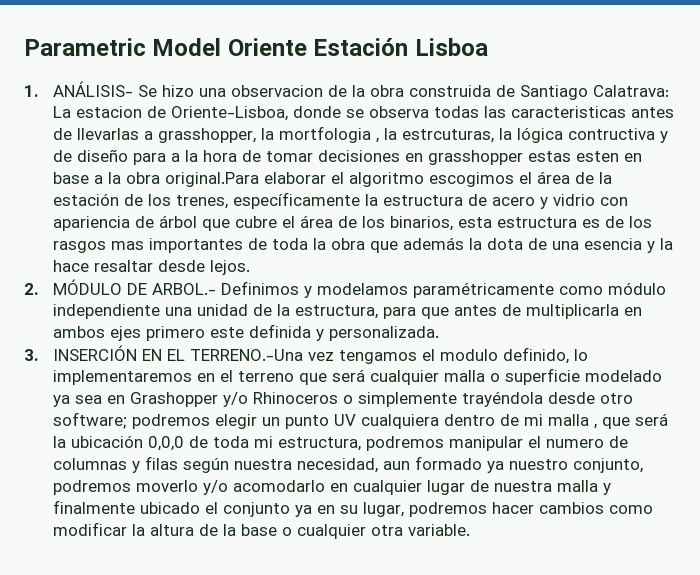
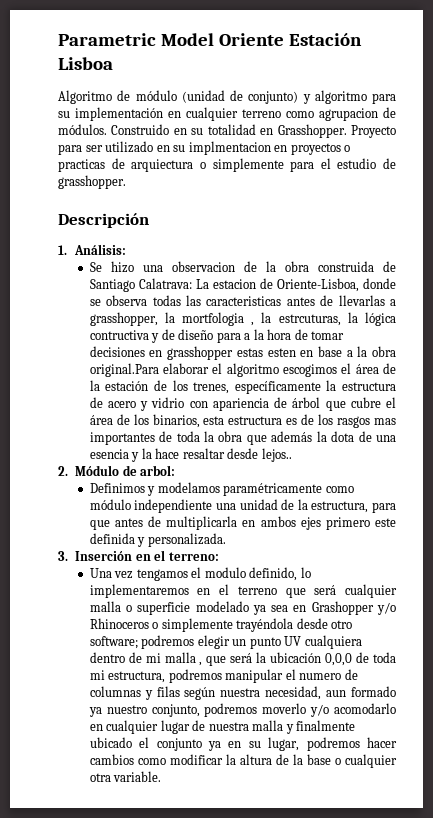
+ Algoritmo de módulo (unidad de conjunto) y algoritmo para su implementación en cualquier terreno como agrupacion de módulos. Construido en su totalidad en Grasshopper. Proyecto para ser utilizado en su implmentacion en proyectos o practicas de arquiectura o simplemente para el estudio de grasshopper.
+ Descripción
- 1. ANÁLISIS- Se hizo una observacion de la obra construida de Santiago Calatrava:
+ 1. Análisis:
+ Se hizo una observacion de la obra construida de Santiago Calatrava:
- La estacion de Oriente-Lisboa, donde se observa todas las caracteristicas antes de llevarlas a grasshopper, la mortfologia , la estrcuturas, la lógica contructiva y de diseño para a la hora de tomar decisiones en grasshopper estas esten en base a la obra original.Para elaborar el algoritmo escogimos el área de la estación de los trenes, específicamente la estructura de acero y vidrio con apariencia de árbol que cubre el área de los binarios, esta estructura es de los rasgos mas importantes de toda la obra que además la dota de una esencia y la hace resaltar desde lejos.
+ La estacion de Oriente-Lisboa, donde se observa todas las caracteristicas antes de llevarlas a grasshopper, la mortfologia , la estrcuturas, la lógica contructiva y de diseño para a la hora de tomar decisiones en grasshopper estas esten en base a la obra original.Para elaborar el algoritmo escogimos el área de la estación de los trenes, específicamente la estructura de acero y vidrio con apariencia de árbol que cubre el área de los binarios, esta estructura es de los rasgos mas importantes de toda la obra que además la dota de una esencia y la hace resaltar desde lejos..
- 2. MÓDULO DE ARBOL.- Definimos y modelamos paramétricamente como módulo independiente una unidad de la estructura, para que antes de multiplicarla en ambos ejes primero este definida y personalizada.
+ 2. Módulo de arbol:
+ Definimos y modelamos paramétricamente como módulo independiente una unidad de la estructura, para que antes de multiplicarla en ambos ejes primero este definida y personalizada.
- 3. INSERCIÓN EN EL TERRENO.-Una vez tengamos el modulo definido, lo implementaremos en el terreno que será cualquier malla o superficie modelado ya sea en Grashopper y/o Rhinoceros o simplemente trayéndola desde otro software;
+ 3. Inserción en el terreno:
+ Una vez tengamos el modulo definido, lo implementaremos en el terreno que será cualquier malla o superficie modelado ya sea en Grashopper y/o Rhinoceros o simplemente trayéndola desde otro software;

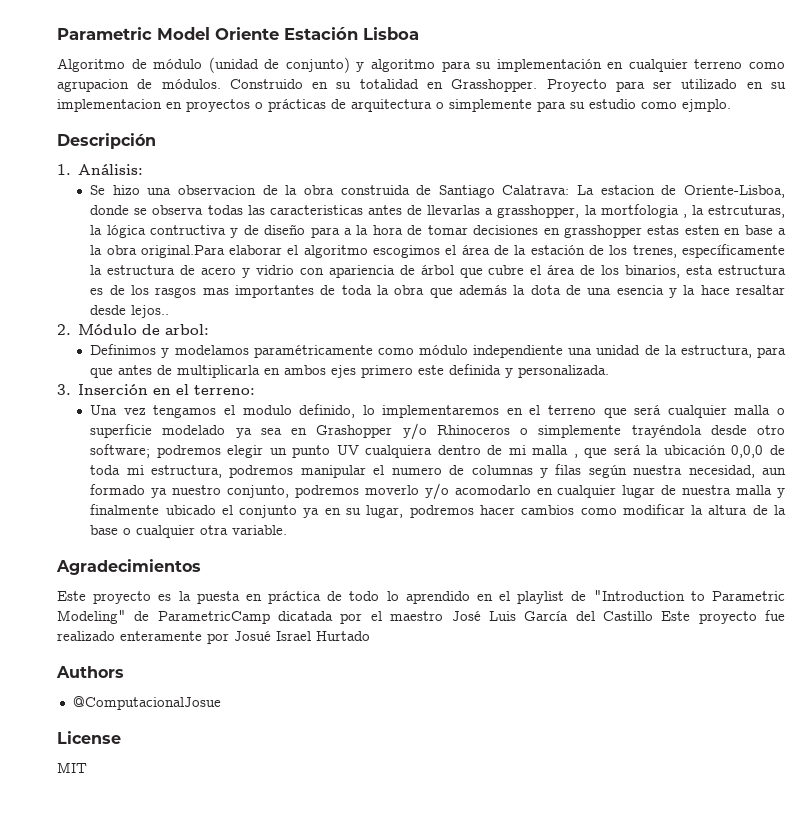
- Proyecto para ser utilizado en su implmentacion en proyectos o practicas de arquiectura o simplemente para el estudio de grasshopper.
+ Proyecto para ser utilizado en su implementacion en proyectos o prácticas de arquitectura o simplemente para su estudio como ejmplo.
+ Agradecimientos
+ Este proyecto es la puesta en práctica de todo lo aprendido en el playlist de "Introduction to Parametric Modeling" de ParametricCamp dicatada por el maestro José Luis García del Castillo Este proyecto fue realizado enteramente por Josué Israel Hurtado
+ Authors
+ @ComputacionalJosue
+ License
+ MIT

